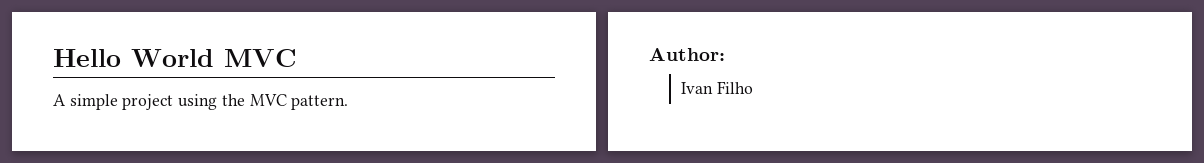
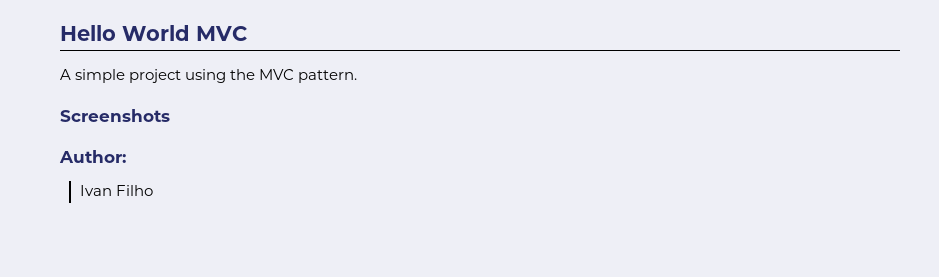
+ Screenshots

